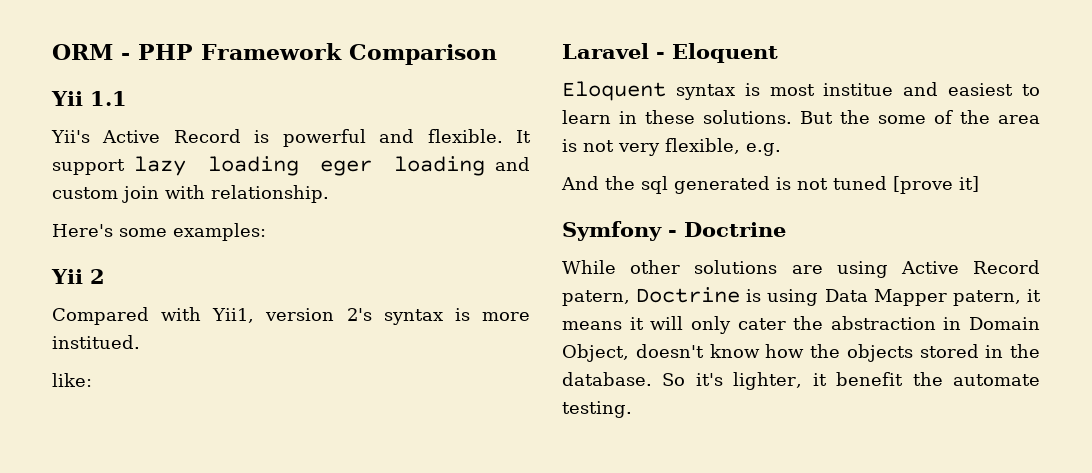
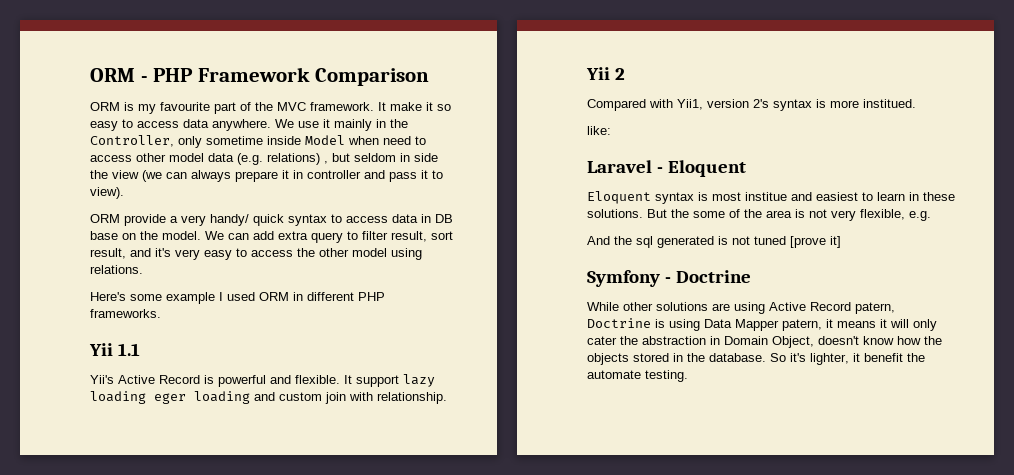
+ ORM is my favourite part of the MVC framework. It make it so easy to access data anywhere. We use it mainly in the Controller, only sometime inside Model when need to access other model data (e.g. relations) , but seldom in side the view (we can always prepare it in controller and pass it to view).
+ ORM provide a very handy/ quick syntax to access data in DB base on the model. We can add extra query to filter result, sort result, and it's very easy to access the other model using relations.
+ Here's some example I used ORM in different PHP frameworks.
- Here's some examples:

